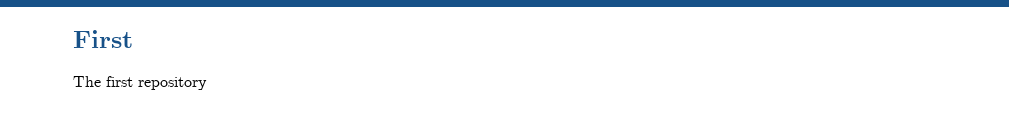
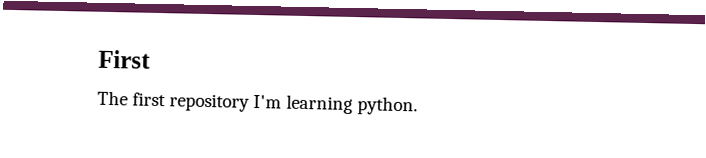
- The first repository
+ The first repository I'm learning python.

